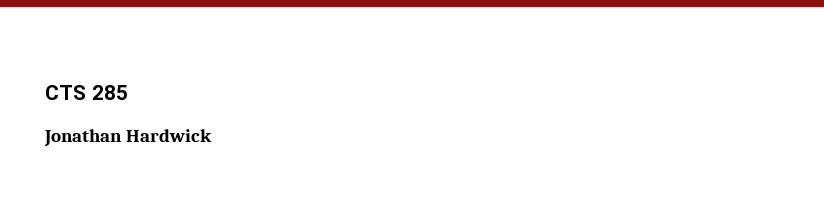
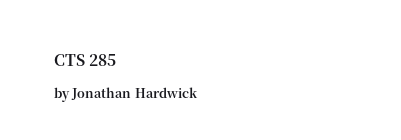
- Jonathan Hardwick
+ by Jonathan Hardwick

